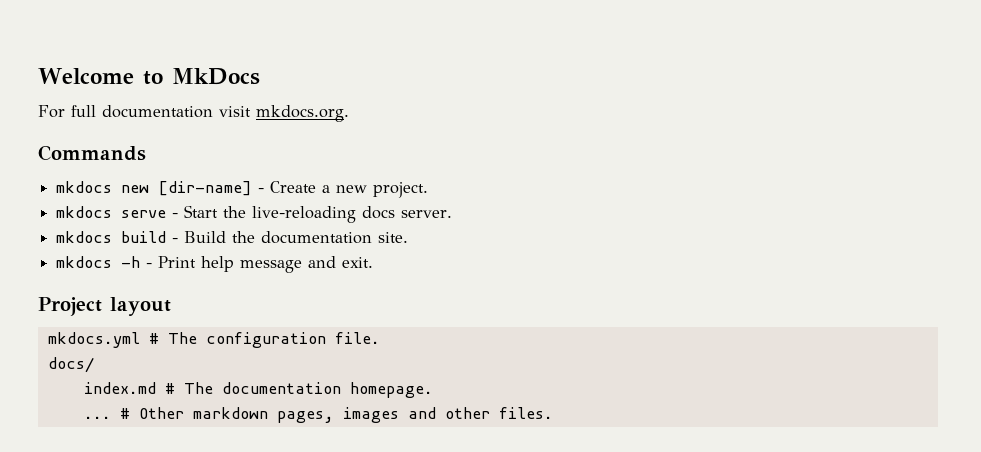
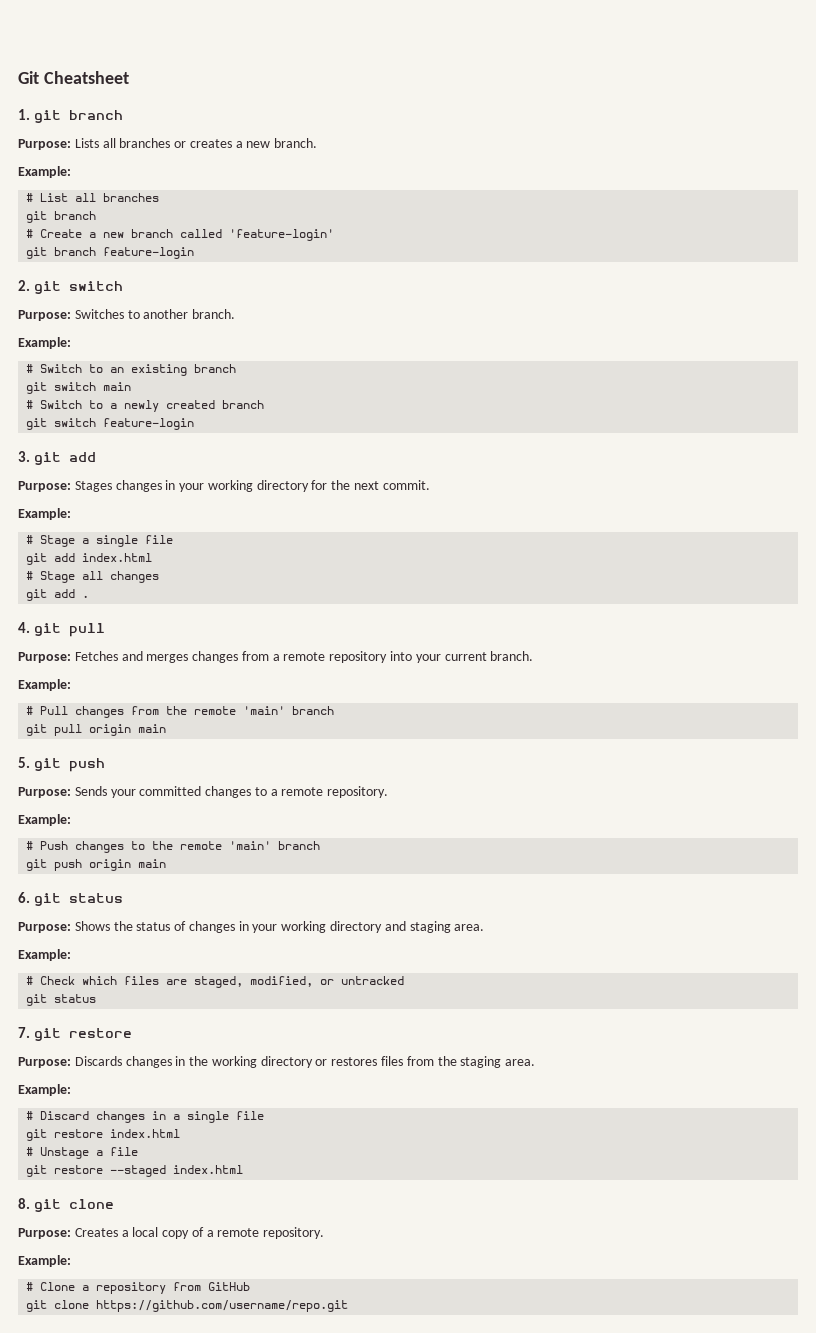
- Welcome to MkDocs
- For full documentation visit mkdocs.org.
- Commands
- mkdocs new [dir-name] - Create a new project.
- mkdocs serve - Start the live-reloading docs server.
- mkdocs build - Build the documentation site.
- mkdocs -h - Print help message and exit.
- Project layout
- mkdocs.yml # The configuration file.
- docs/
- index.md # The documentation homepage.
- ... # Other markdown pages, images and other files.
+ Git Cheatsheet
+ 1. git branch
+ Purpose: Lists all branches or creates a new branch.
+ Example:
+ # List all branches
+ git branch
+ # Create a new branch called 'feature-login'
+ git branch feature-login
+ 2. git switch
+ Purpose: Switches to another branch.
+ Example:
+ # Switch to an existing branch
+ git switch main
+ # Switch to a newly created branch
+ git switch feature-login
+ 3. git add
+ Purpose: Stages changes in your working directory for the next commit.
+ Example:
+ # Stage a single file
+ git add index.html
+ # Stage all changes
+ git add .
+ 4. git pull
+ Purpose: Fetches and merges changes from a remote repository into your current branch.
+ Example:
+ # Pull changes from the remote 'main' branch
+ git pull origin main
+ 5. git push
+ Purpose: Sends your committed changes to a remote repository.
+ Example:
+ # Push changes to the remote 'main' branch
+ git push origin main
+ 6. git status
+ Purpose: Shows the status of changes in your working directory and staging area.
+ Example:
+ # Check which files are staged, modified, or untracked
+ git status
+ 7. git restore
+ Purpose: Discards changes in the working directory or restores files from the staging area.
+ Example:
+ # Discard changes in a single file
+ git restore index.html
+ # Unstage a file
+ git restore --staged index.html
+ 8. git clone
+ Purpose: Creates a local copy of a remote repository.
+ Example:
+ # Clone a repository from GitHub
+ git clone https://github.com/username/repo.git

